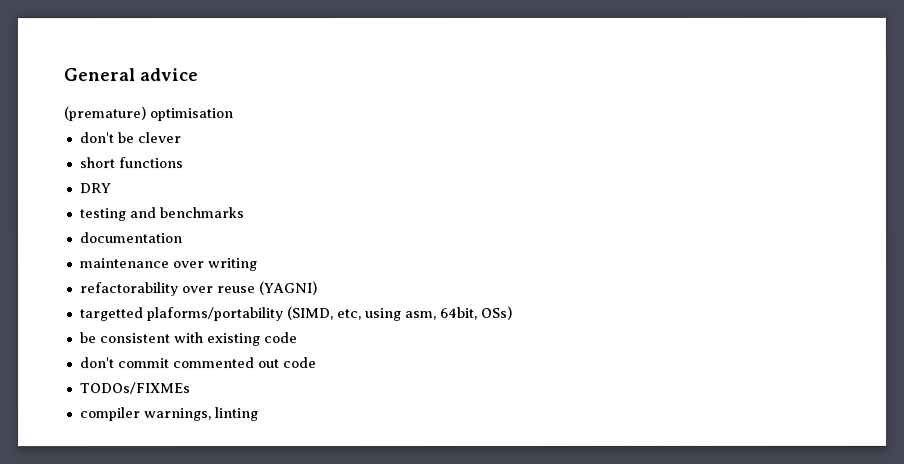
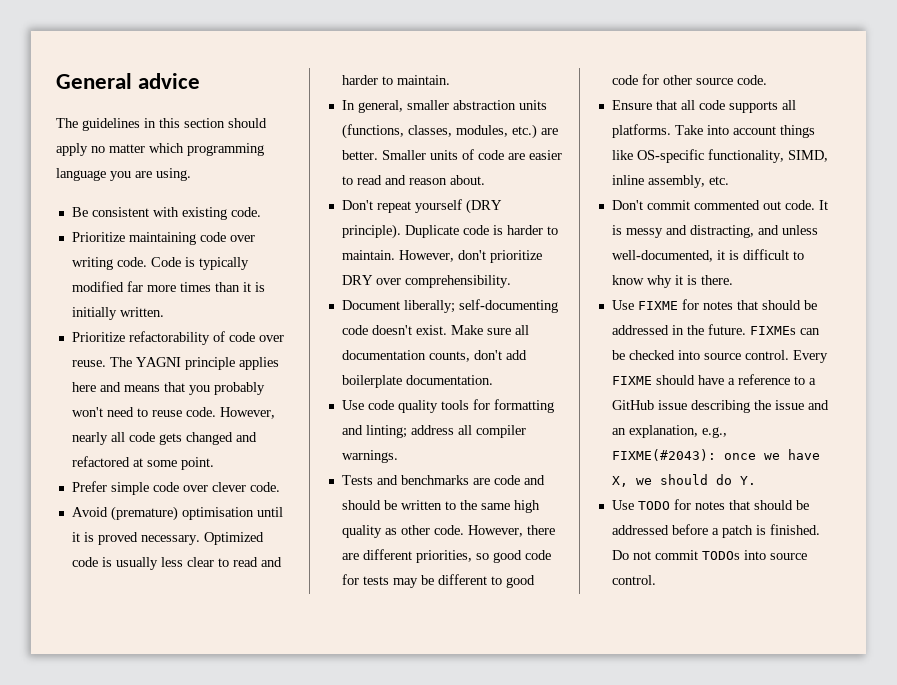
- (premature) optimisation
- don't be clever
- short functions
- DRY
- testing and benchmarks
- documentation
- maintenance over writing
- refactorability over reuse (YAGNI)
- targetted plaforms/portability (SIMD, etc, using asm, 64bit, OSs)
- be consistent with existing code
- don't commit commented out code
- TODOs/FIXMEs
- compiler warnings, linting
+ The guidelines in this section should apply no matter which programming language you are using.
+ Be consistent with existing code.
+ Prioritize maintaining code over writing code. Code is typically modified far more times than it is initially written.
+ Prioritize refactorability of code over reuse. The YAGNI principle applies here and means that you probably won't need to reuse code. However, nearly all code gets changed and refactored at some point.
+ Prefer simple code over clever code.
+ Avoid (premature) optimisation until it is proved necessary. Optimized code is usually less clear to read and harder to maintain.
+ In general, smaller abstraction units (functions, classes, modules, etc.) are better. Smaller units of code are easier to read and reason about.
+ Don't repeat yourself (DRY principle). Duplicate code is harder to maintain. However, don't prioritize DRY over comprehensibility.
+ Document liberally; self-documenting code doesn't exist. Make sure all documentation counts, don't add boilerplate documentation.
+ Use code quality tools for formatting and linting; address all compiler warnings.
+ Tests and benchmarks are code and should be written to the same high quality as other code. However, there are different priorities, so good code for tests may be different to good code for other source code.
+ Ensure that all code supports all platforms. Take into account things like OS-specific functionality, SIMD, inline assembly, etc.
+ Don't commit commented out code. It is messy and distracting, and unless well-documented, it is difficult to know why it is there.
+ Use FIXME for notes that should be addressed in the future. FIXMEs can be checked into source control. Every FIXME should have a reference to a GitHub issue describing the issue and an explanation, e.g., FIXME(#2043): once we have X, we should do Y.
+ Use TODO for notes that should be addressed before a patch is finished. Do not commit TODOs into source control.

